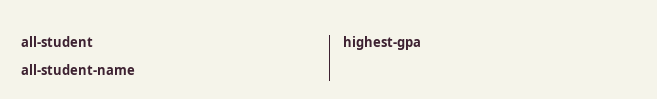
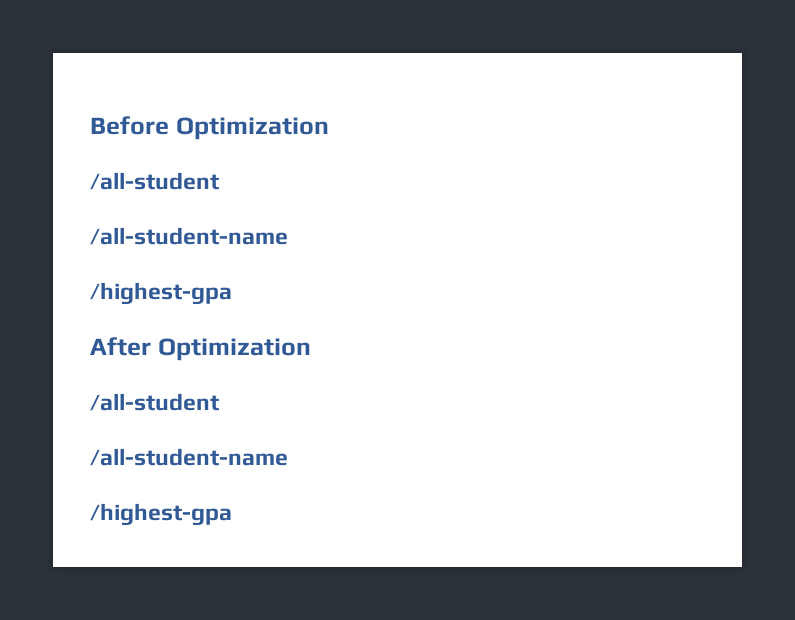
- all-student
- all-student-name
- highest-gpa
+ Before Optimization
+ /all-student
+ /all-student-name
+ /highest-gpa
+ After Optimization
+ /all-student
+ /all-student-name
+ /highest-gpa

